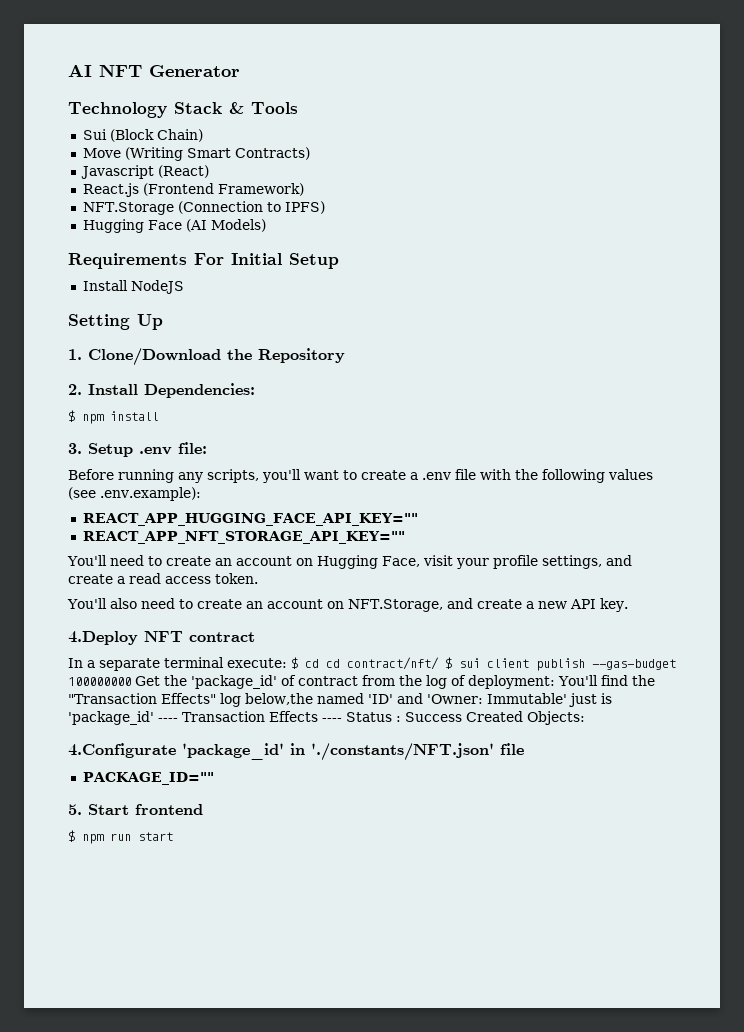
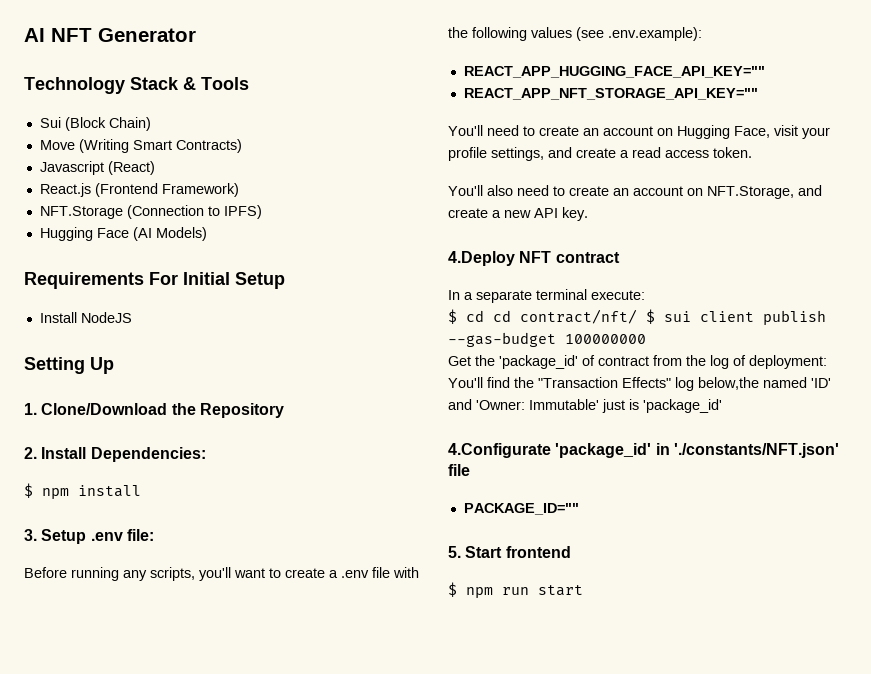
- In a separate terminal execute: $ cd cd contract/nft/ $ sui client publish --gas-budget 100000000 Get the 'package_id' of contract from the log of deployment: You'll find the "Transaction Effects" log below,the named 'ID' and 'Owner: Immutable' just is 'package_id' ---- Transaction Effects ---- Status : Success Created Objects:
+ In a separate terminal execute:
+ $ cd cd contract/nft/ $ sui client publish --gas-budget 100000000
+ Get the 'package_id' of contract from the log of deployment: You'll find the "Transaction Effects" log below,the named 'ID' and 'Owner: Immutable' just is 'package_id'

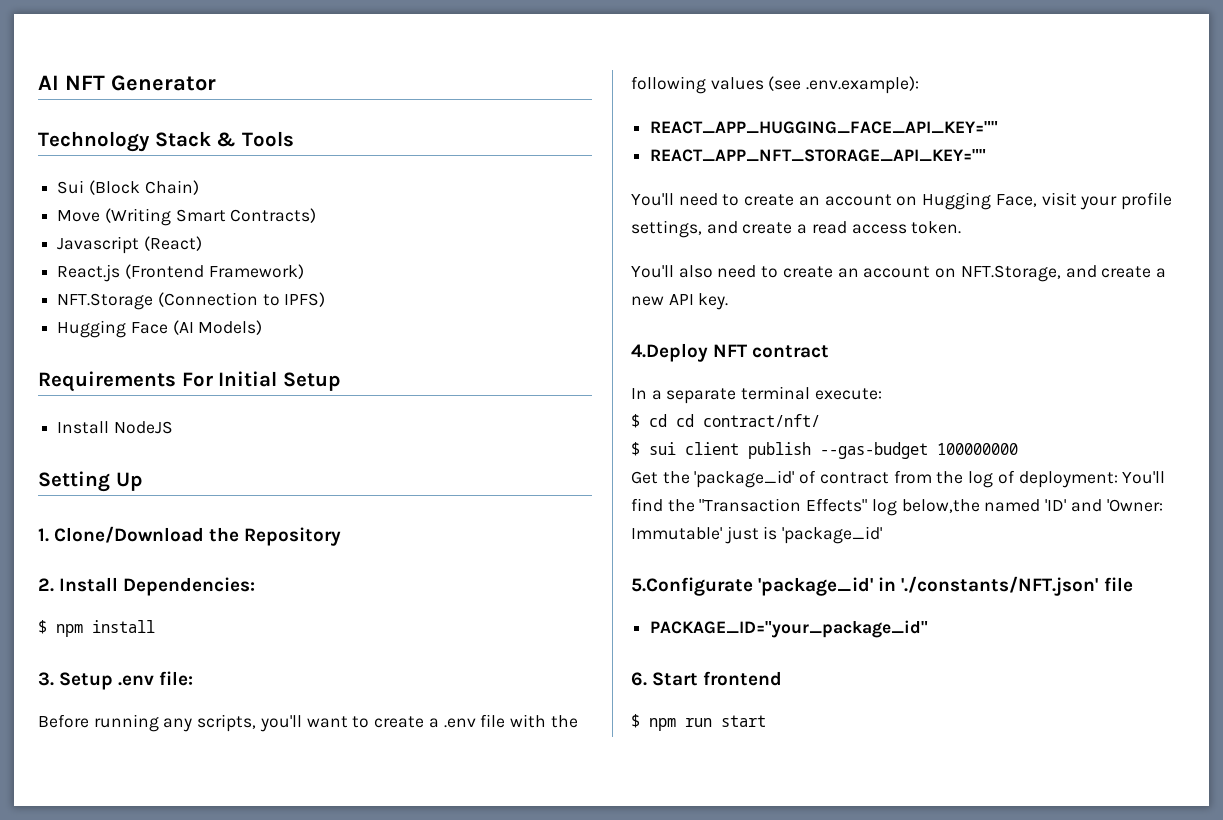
- $ cd cd contract/nft/ $ sui client publish --gas-budget 100000000
+ $ cd cd contract/nft/
+ $ sui client publish --gas-budget 100000000
- 4.Configurate 'package_id' in './constants/NFT.json' file
+ 5.Configurate 'package_id' in './constants/NFT.json' file
- PACKAGE_ID=""
- 5. Start frontend
+ PACKAGE_ID="your_package_id"
+ 6. Start frontend

